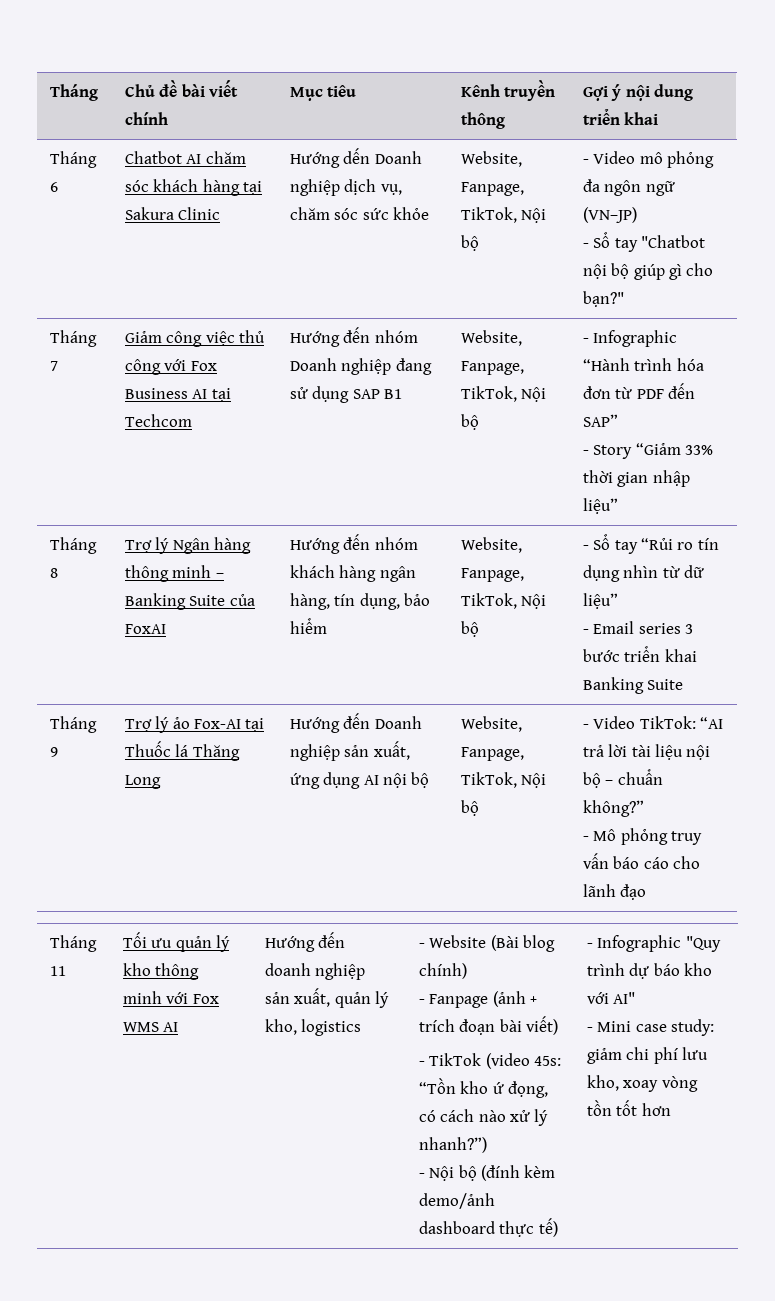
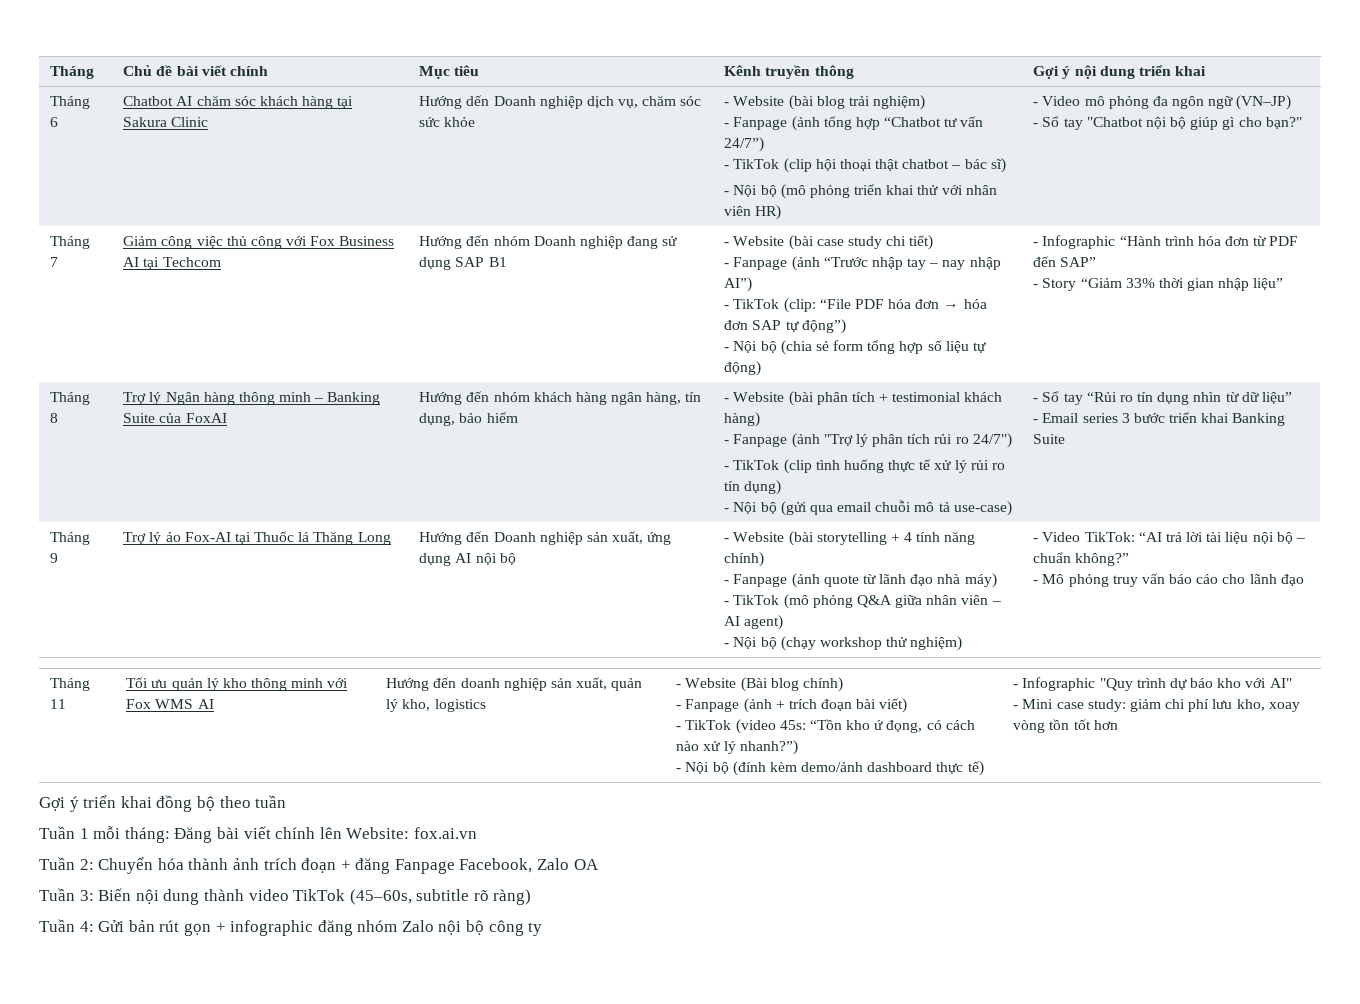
- Hướng dến Doanh nghiệp dịch vụ, chăm sóc sức khỏe | Website, Fanpage, TikTok, Nội bộ
+ Hướng dến Doanh nghiệp dịch vụ, chăm sóc sức khỏe | - Website (bài blog trải nghiệm)
+ - Fanpage (ảnh tổng hợp “Chatbot tư vấn 24/7”)
+ - TikTok (clip hội thoại thật chatbot – bác sĩ)
+ - Nội bộ (mô phỏng triển khai thử với nhân viên HR)
- Hướng đến nhóm Doanh nghiệp đang sử dụng SAP B1 | Website, Fanpage, TikTok, Nội bộ
+ Hướng đến nhóm Doanh nghiệp đang sử dụng SAP B1 | - Website (bài case study chi tiết)
+ - Fanpage (ảnh “Trước nhập tay – nay nhập AI”)
+ - TikTok (clip: “File PDF hóa đơn → hóa đơn SAP tự động”)
+ - Nội bộ (chia sẻ form tổng hợp số liệu tự động)
- Hướng đến nhóm khách hàng ngân hàng, tín dụng, bảo hiểm | Website, Fanpage, TikTok, Nội bộ
+ Hướng đến nhóm khách hàng ngân hàng, tín dụng, bảo hiểm | - Website (bài phân tích + testimonial khách hàng)
+ - Fanpage (ảnh "Trợ lý phân tích rủi ro 24/7")
+ - TikTok (clip tình huống thực tế xử lý rủi ro tín dụng)
+ - Nội bộ (gửi qua email chuỗi mô tả use-case)
- Hướng đến Doanh nghiệp sản xuất, ứng dụng AI nội bộ | Website, Fanpage, TikTok, Nội bộ
+ Hướng đến Doanh nghiệp sản xuất, ứng dụng AI nội bộ | - Website (bài storytelling + 4 tính năng chính)
+ - Fanpage (ảnh quote từ lãnh đạo nhà máy)
+ - TikTok (mô phỏng Q&A giữa nhân viên – AI agent)
+ - Nội bộ (chạy workshop thử nghiệm)
+ Gợi ý triển khai đồng bộ theo tuần
+ Tuần 1 mỗi tháng: Đăng bài viết chính lên Website: fox.ai.vn
+ Tuần 2: Chuyển hóa thành ảnh trích đoạn + đăng Fanpage Facebook, Zalo OA
+ Tuần 3: Biến nội dung thành video TikTok (45–60s, subtitle rõ ràng)
+ Tuần 4: Gửi bản rút gọn + infographic đăng nhóm Zalo nội bộ công ty

